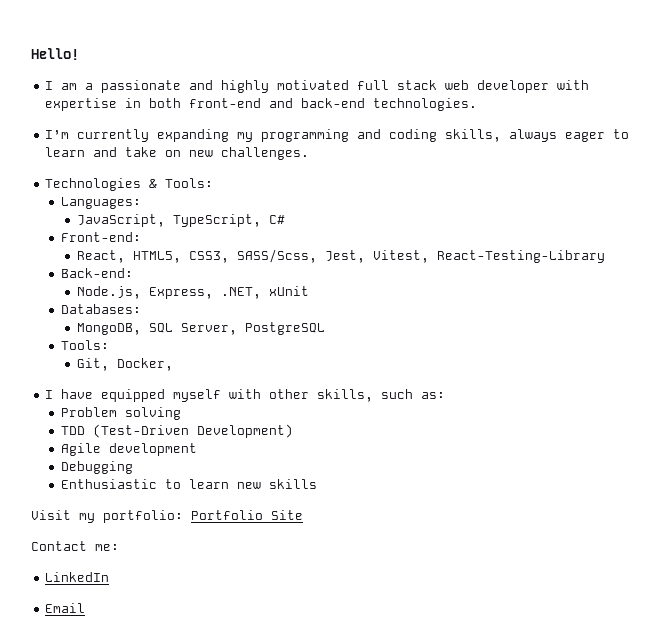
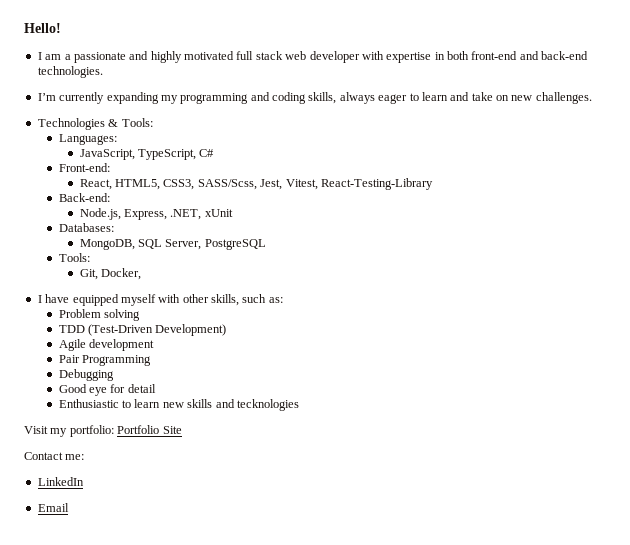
+ Pair Programming
+ Good eye for detail
- Enthusiastic to learn new skills
+ Enthusiastic to learn new skills and tecknologies

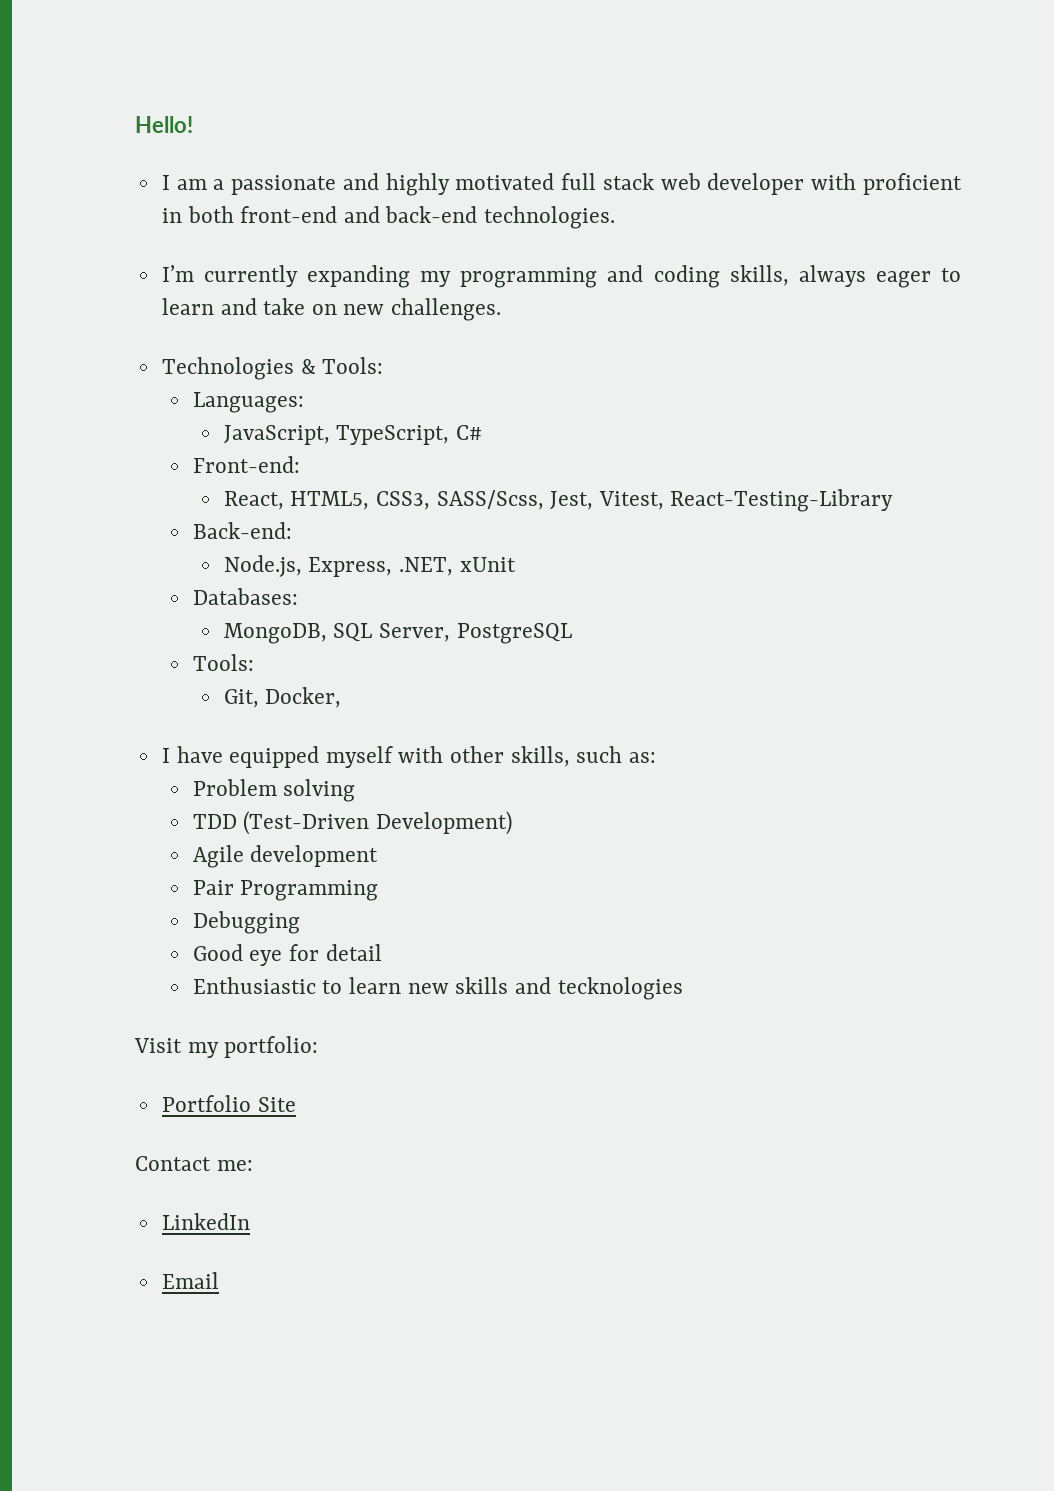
- I am a passionate and highly motivated full stack web developer with expertise in both front-end and back-end technologies.
+ I am a passionate and highly motivated full stack web developer with proficient in both front-end and back-end technologies.
- Visit my portfolio: Portfolio Site
+ Visit my portfolio:
+ Portfolio Site

